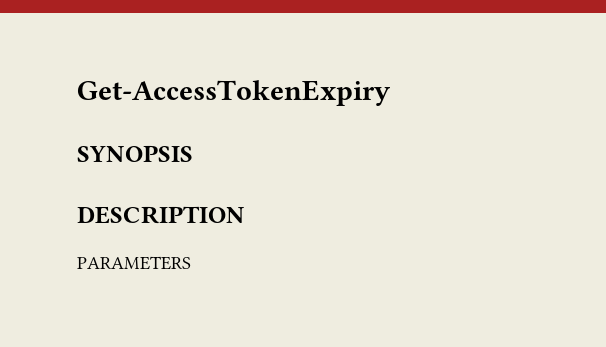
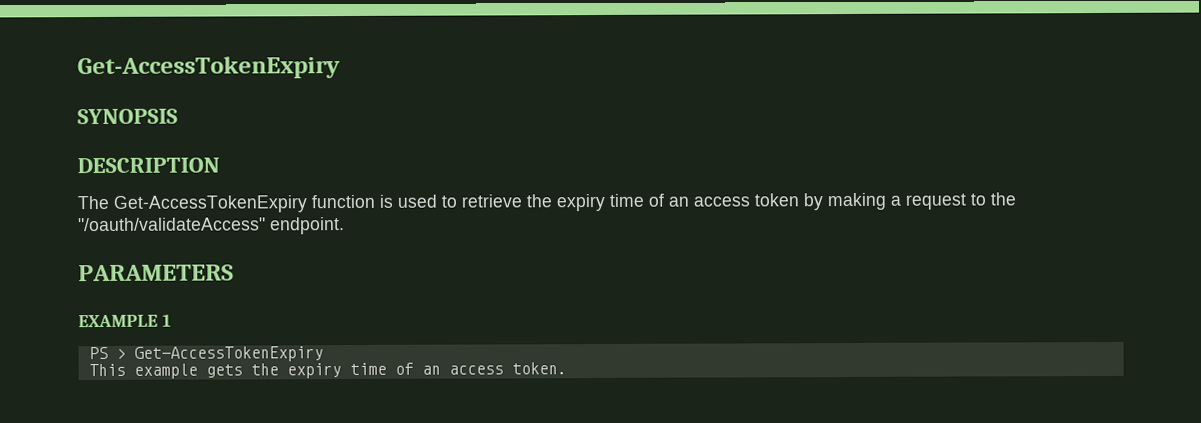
+ The Get-AccessTokenExpiry function is used to retrieve the expiry time of an access token by making a request to the "/oauth/validateAccess" endpoint.
  PARAMETERS
+ EXAMPLE 1
+ PS > Get-AccessTokenExpiry
+ This example gets the expiry time of an access token.

